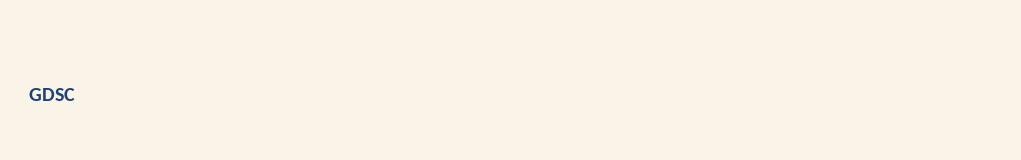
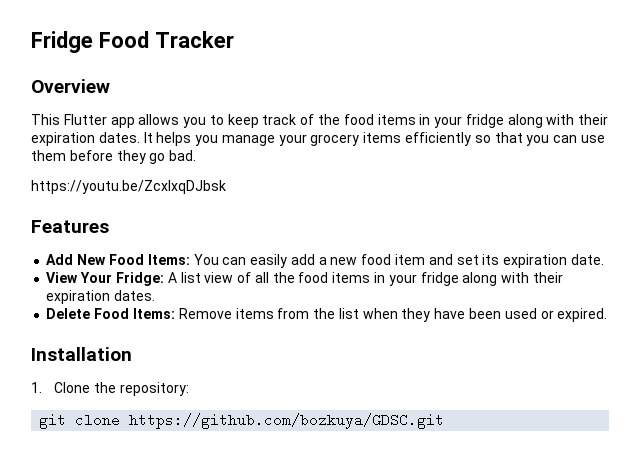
- GDSC
+ Fridge Food Tracker
+ Overview
+ This Flutter app allows you to keep track of the food items in your fridge along with their expiration dates. It helps you manage your grocery items efficiently so that you can use them before they go bad.
+ https://youtu.be/ZcxlxqDJbsk
+ Features
+ Add New Food Items: You can easily add a new food item and set its expiration date.
+ View Your Fridge: A list view of all the food items in your fridge along with their expiration dates.
+ Delete Food Items: Remove items from the list when they have been used or expired.
+ Installation
+ 1. Clone the repository:
+ git clone https://github.com/bozkuya/GDSC.git

